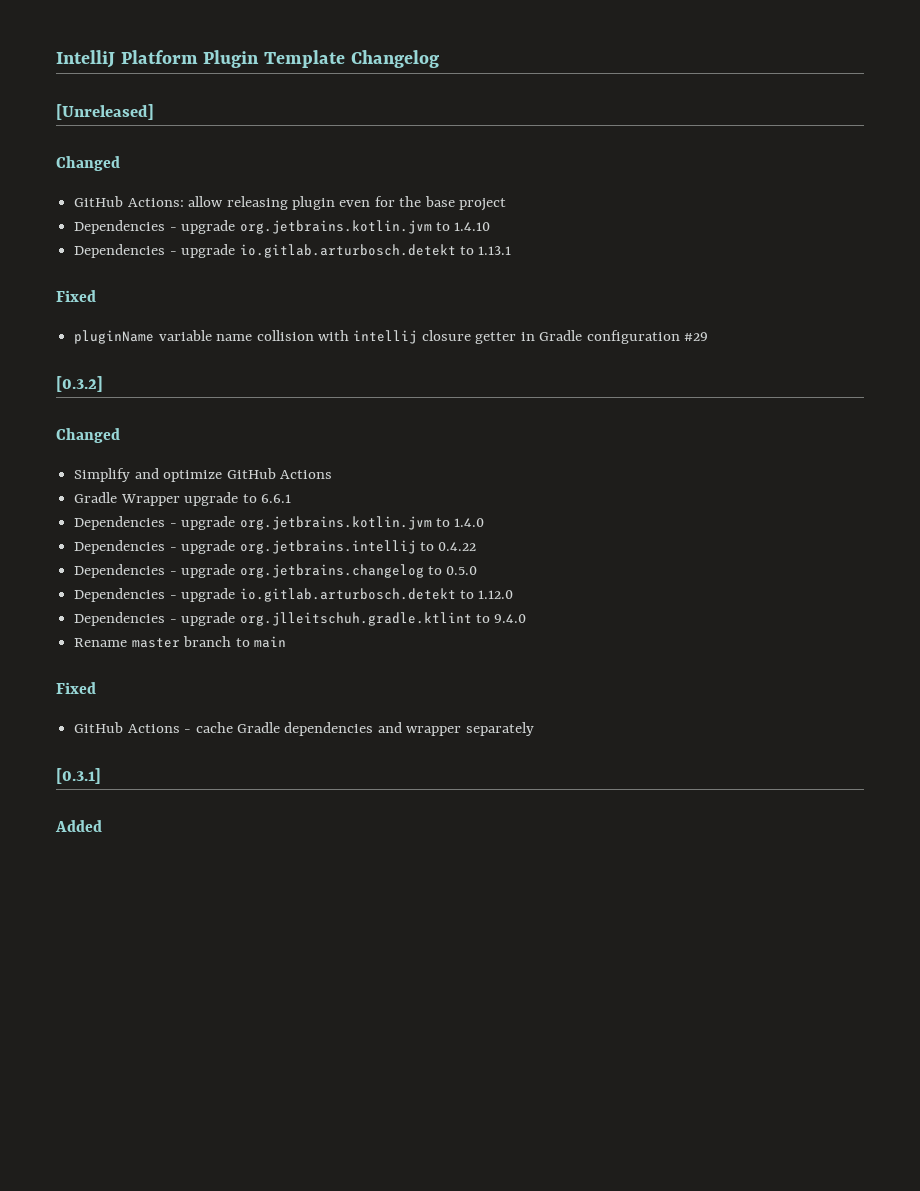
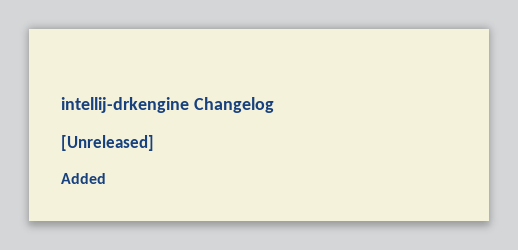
- IntelliJ Platform Plugin Template Changelog
+ intellij-drkengine Changelog
  [Unreleased]
- Changed
- GitHub Actions: allow releasing plugin even for the base project
- Dependencies - upgrade org.jetbrains.kotlin.jvm to 1.4.10
- Dependencies - upgrade io.gitlab.arturbosch.detekt to 1.13.1
- Fixed
- pluginName variable name collision with intellij closure getter in Gradle configuration #29
- [0.3.2]
- Changed
- Simplify and optimize GitHub Actions
- Gradle Wrapper upgrade to 6.6.1
- Dependencies - upgrade org.jetbrains.kotlin.jvm to 1.4.0
- Dependencies - upgrade org.jetbrains.intellij to 0.4.22
- Dependencies - upgrade org.jetbrains.changelog to 0.5.0
- Dependencies - upgrade io.gitlab.arturbosch.detekt to 1.12.0
- Dependencies - upgrade org.jlleitschuh.gradle.ktlint to 9.4.0
- Rename master branch to main
- Fixed
- GitHub Actions - cache Gradle dependencies and wrapper separately
- [0.3.1]

